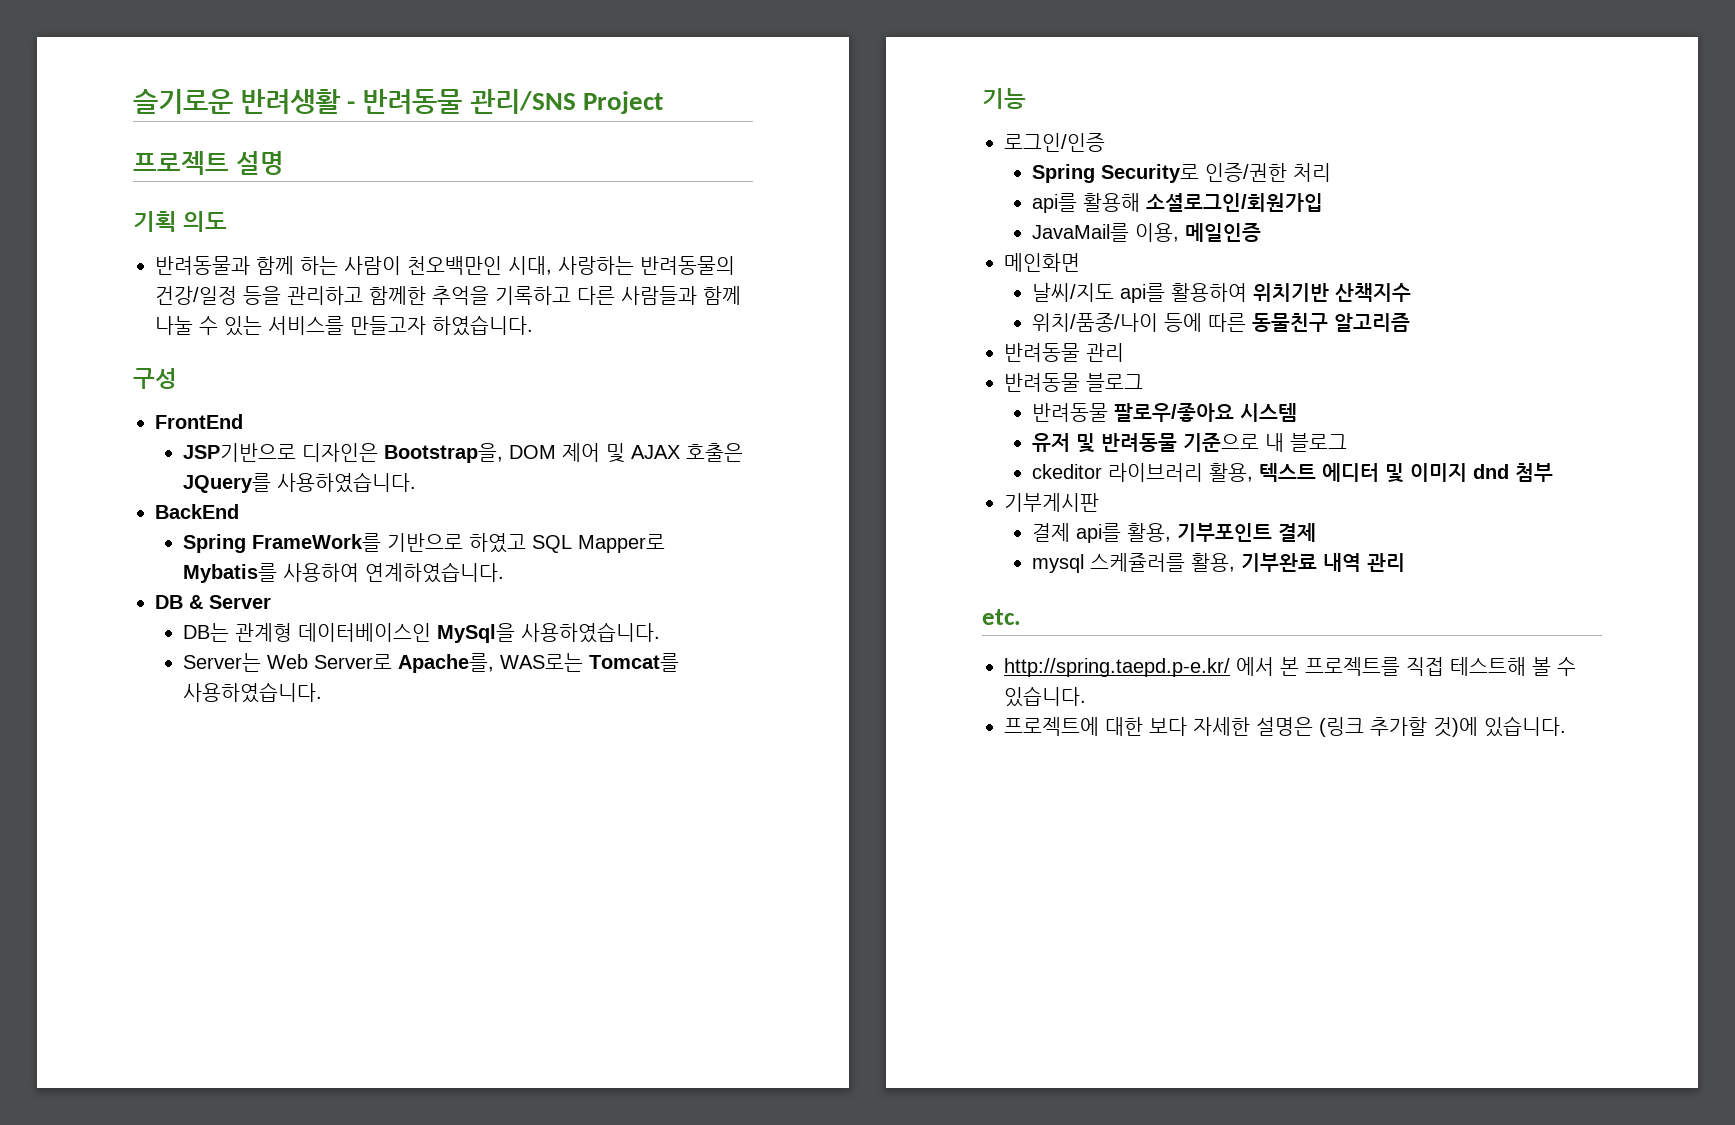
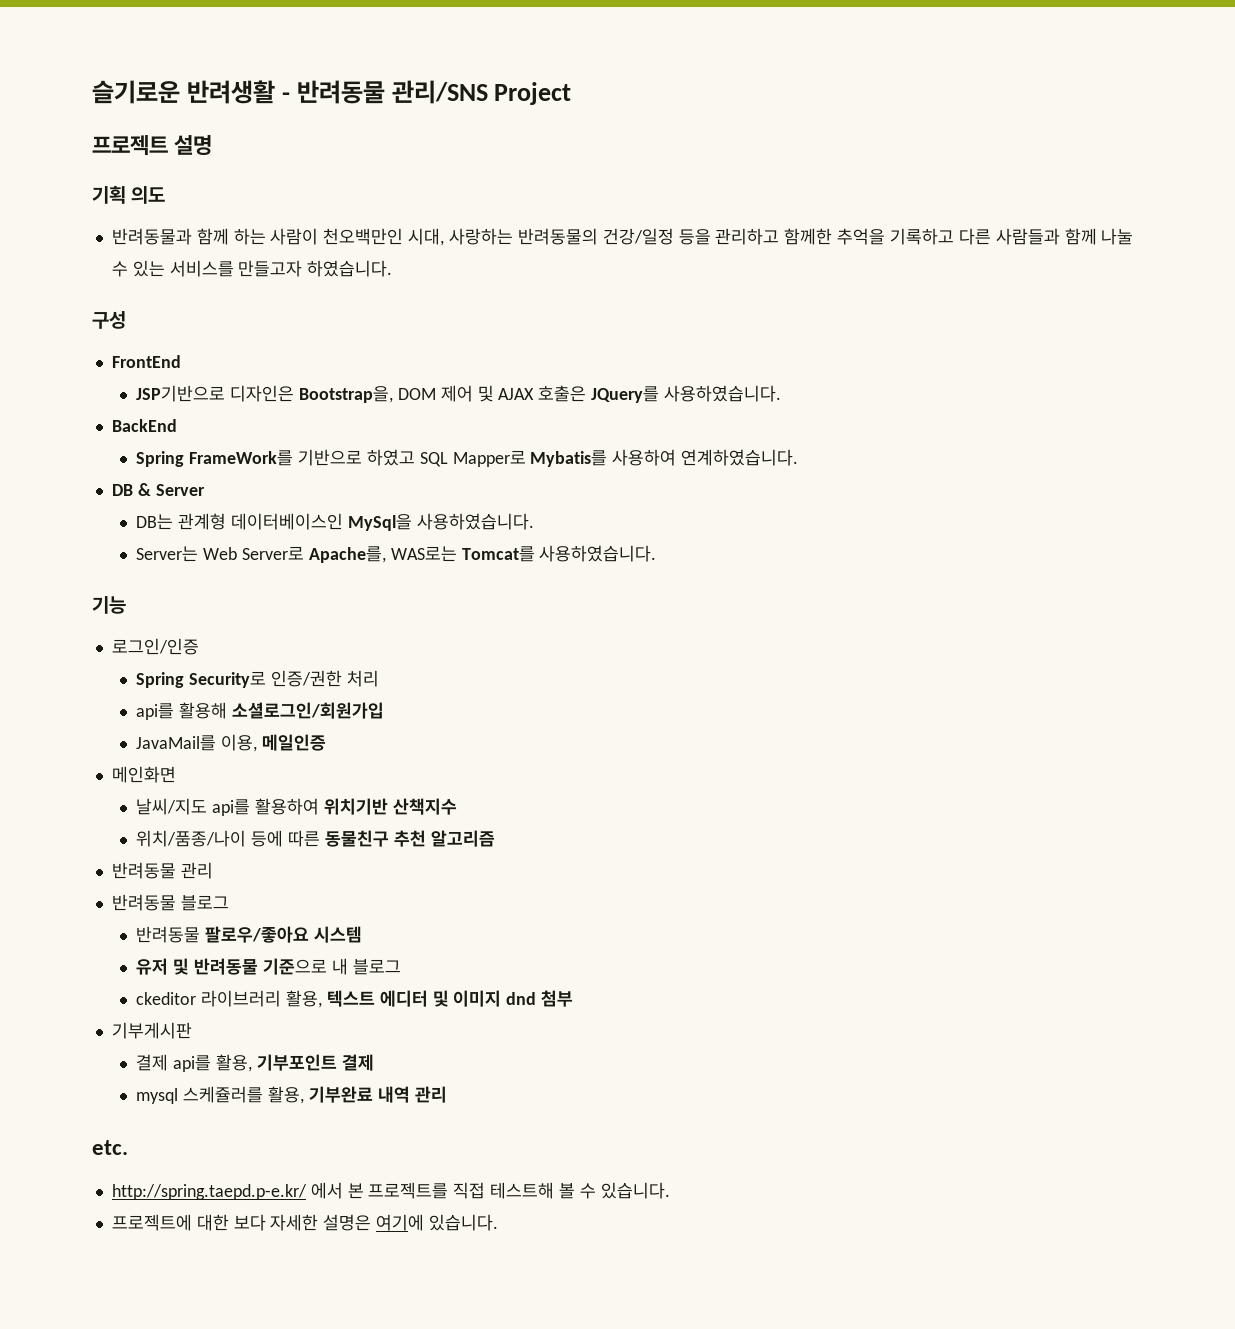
- 위치/품종/나이 등에 따른 동물친구 알고리즘
+ 위치/품종/나이 등에 따른 동물친구 추천 알고리즘
- 프로젝트에 대한 보다 자세한 설명은 (링크 추가할 것)에 있습니다.
+ 프로젝트에 대한 보다 자세한 설명은 여기에 있습니다.

